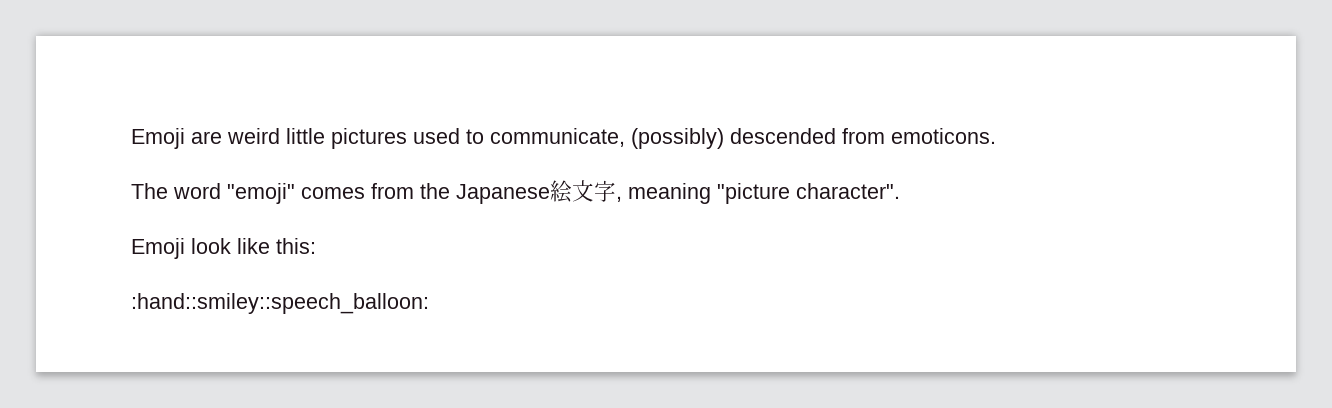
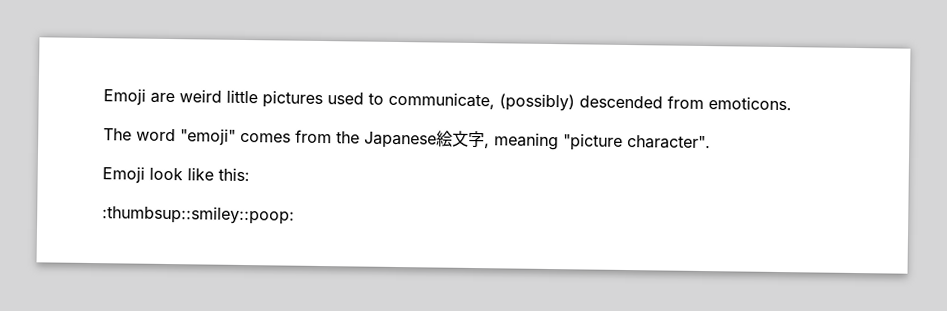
- :hand::smiley::speech_balloon:
+ :thumbsup::smiley::poop:

